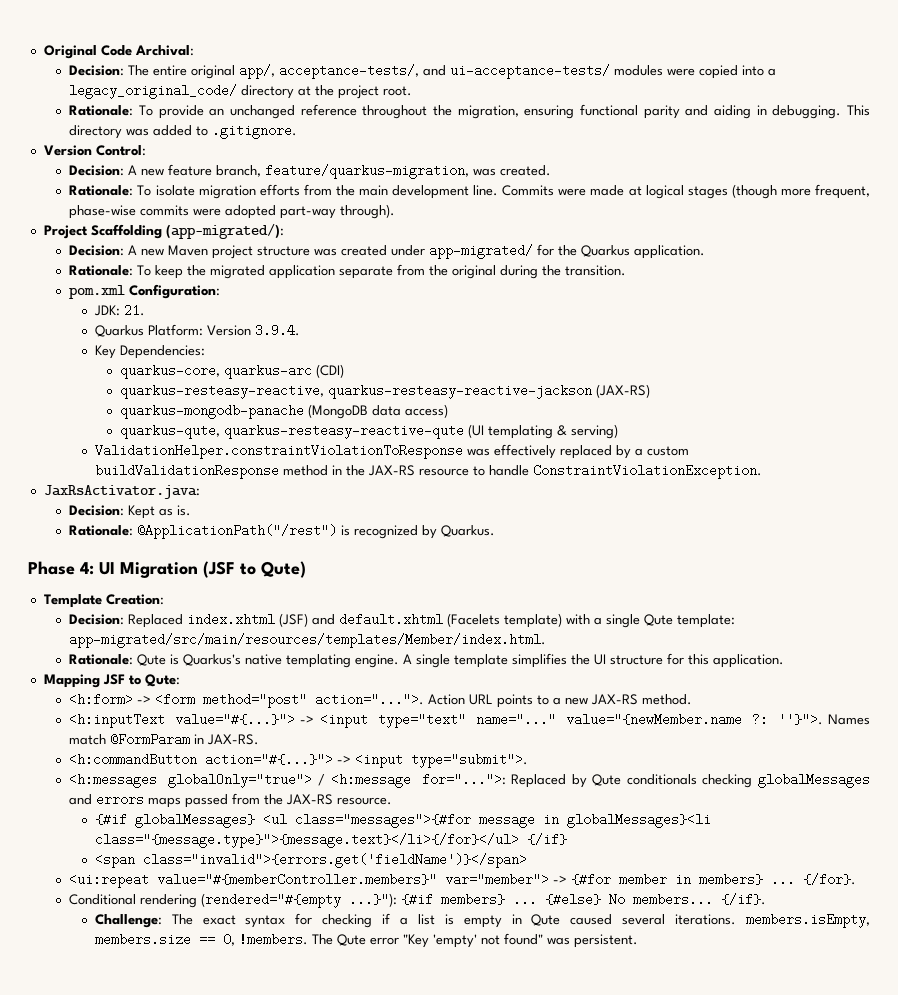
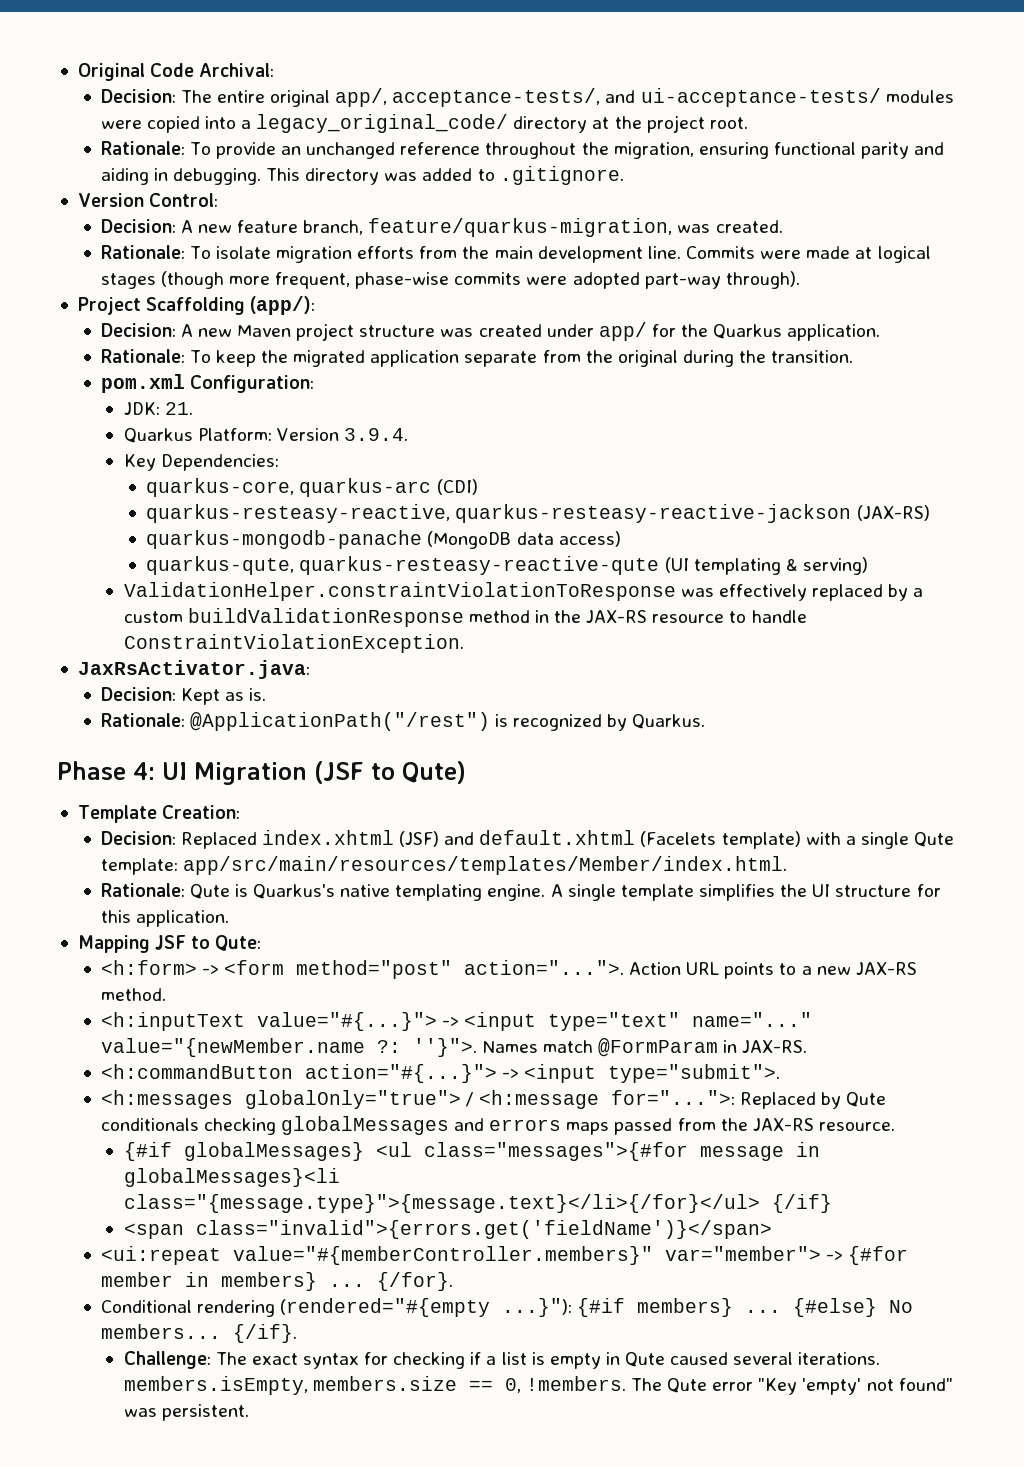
- Project Scaffolding (app-migrated/):
+ Project Scaffolding (app/):
- Decision: A new Maven project structure was created under app-migrated/ for the Quarkus application.
+ Decision: A new Maven project structure was created under app/ for the Quarkus application.
- Decision: Replaced index.xhtml (JSF) and default.xhtml (Facelets template) with a single Qute template: app-migrated/src/main/resources/templates/Member/index.html.
+ Decision: Replaced index.xhtml (JSF) and default.xhtml (Facelets template) with a single Qute template: app/src/main/resources/templates/Member/index.html.

